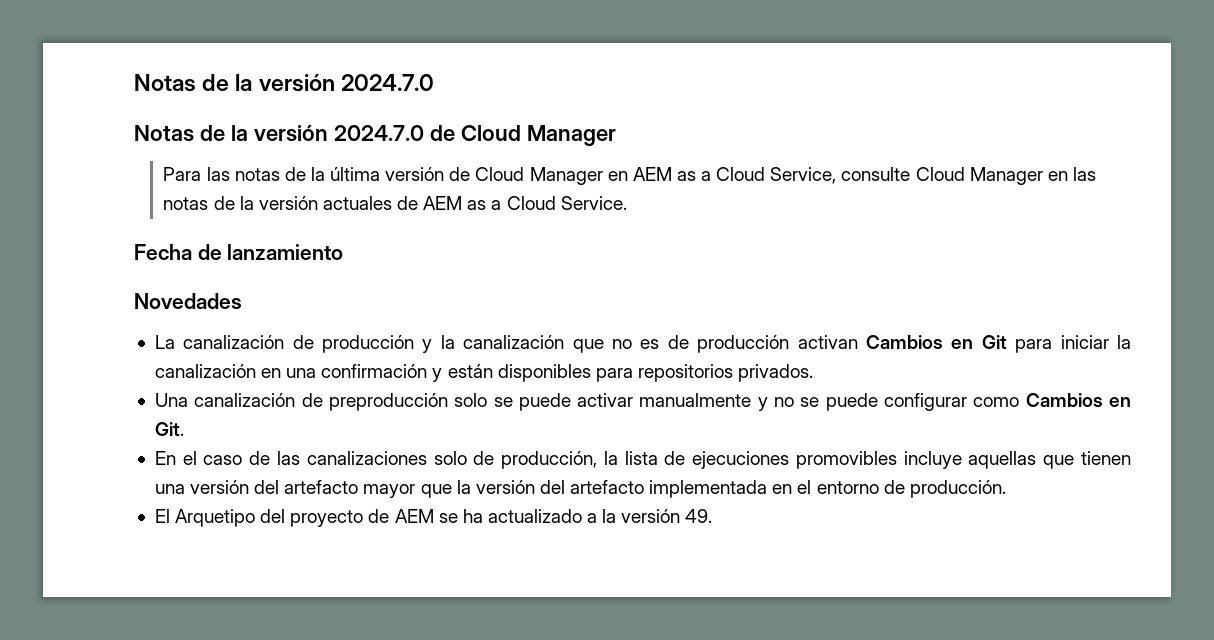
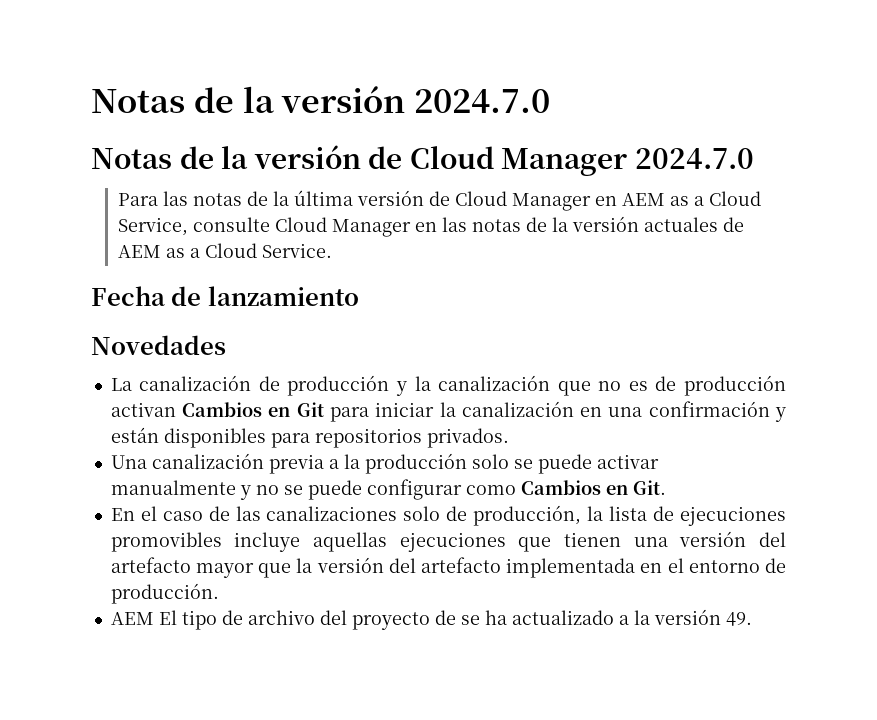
- Notas de la versión 2024.7.0 de Cloud Manager
+ Notas de la versión de Cloud Manager 2024.7.0
- Una canalización de preproducción solo se puede activar manualmente y no se puede configurar como Cambios en Git.
+ Una canalización previa a la producción solo se puede activar manualmente y no se puede configurar como Cambios en Git.
- En el caso de las canalizaciones solo de producción, la lista de ejecuciones promovibles incluye aquellas que tienen una versión del artefacto mayor que la versión del artefacto implementada en el entorno de producción.
+ En el caso de las canalizaciones solo de producción, la lista de ejecuciones promovibles incluye aquellas ejecuciones que tienen una versión del artefacto mayor que la versión del artefacto implementada en el entorno de producción.
- El Arquetipo del proyecto de AEM se ha actualizado a la versión 49.
+ AEM El tipo de archivo del proyecto de se ha actualizado a la versión 49.

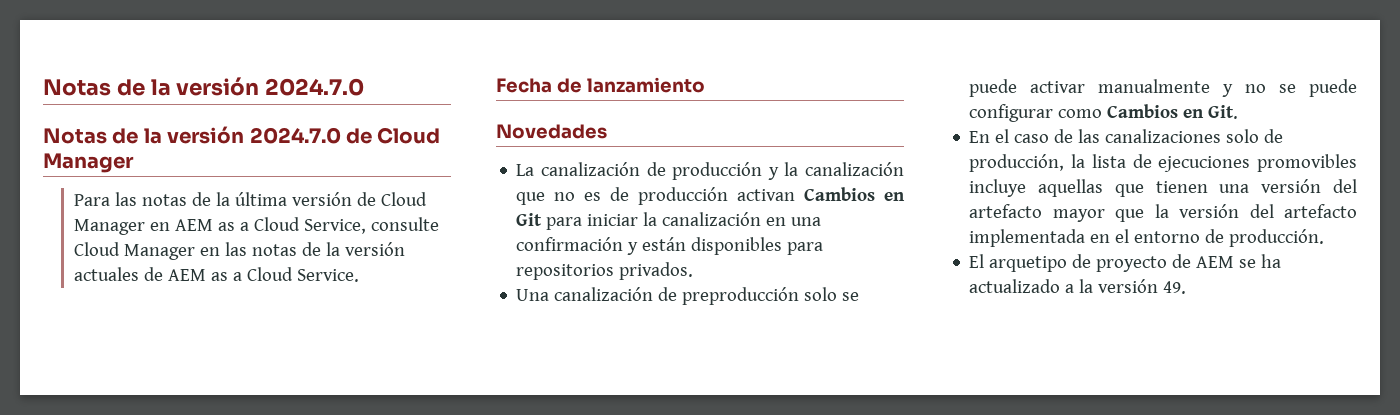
- Notas de la versión de Cloud Manager 2024.7.0
+ Notas de la versión 2024.7.0 de Cloud Manager
- Una canalización previa a la producción solo se puede activar manualmente y no se puede configurar como Cambios en Git.
+ Una canalización de preproducción solo se puede activar manualmente y no se puede configurar como Cambios en Git.
- En el caso de las canalizaciones solo de producción, la lista de ejecuciones promovibles incluye aquellas ejecuciones que tienen una versión del artefacto mayor que la versión del artefacto implementada en el entorno de producción.
+ En el caso de las canalizaciones solo de producción, la lista de ejecuciones promovibles incluye aquellas que tienen una versión del artefacto mayor que la versión del artefacto implementada en el entorno de producción.
- AEM El tipo de archivo del proyecto de se ha actualizado a la versión 49.
+ El arquetipo de proyecto de AEM se ha actualizado a la versión 49.

